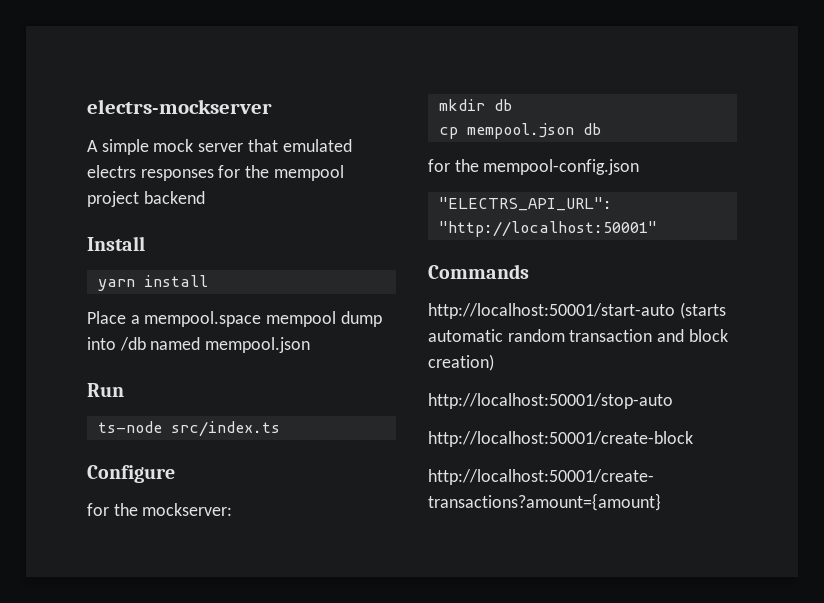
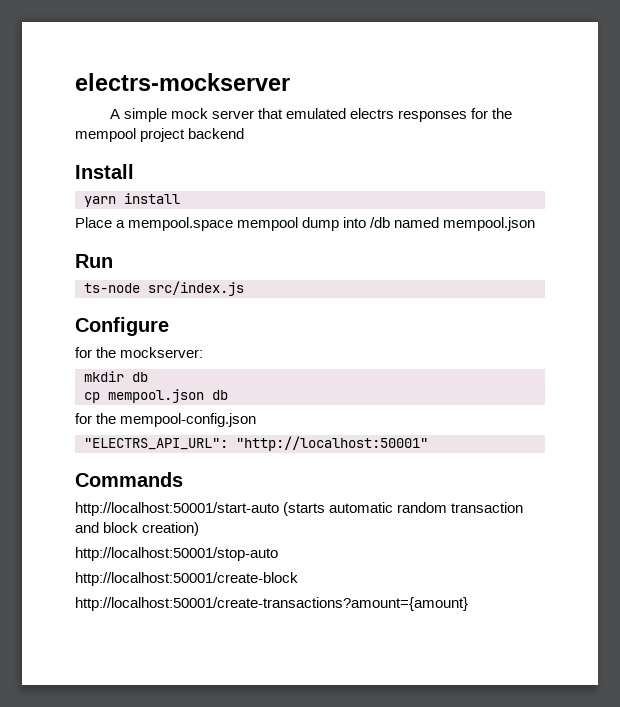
- ts-node src/index.ts
+ ts-node src/index.js

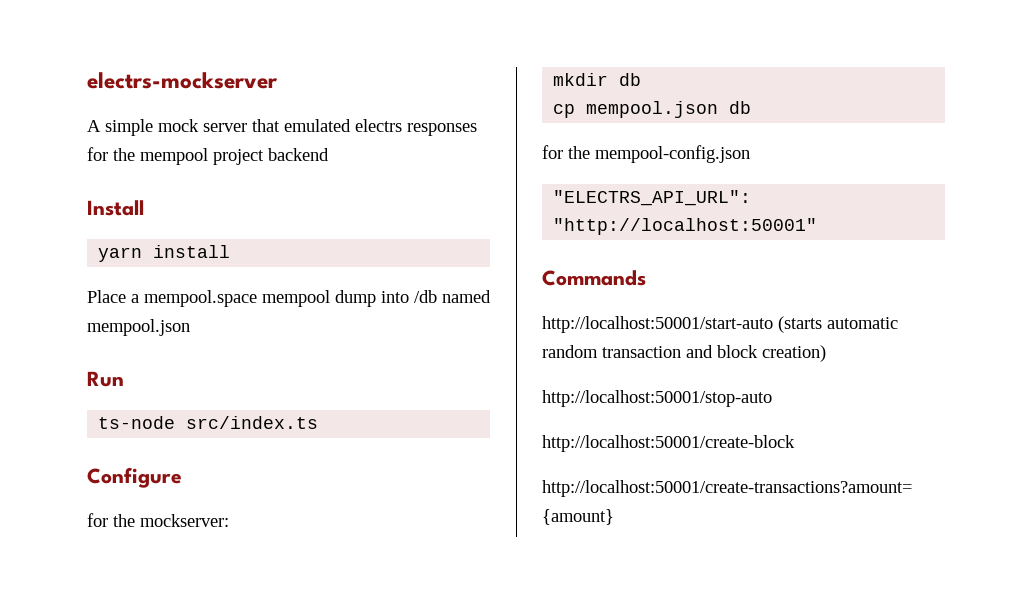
- ts-node src/index.js
+ ts-node src/index.ts

